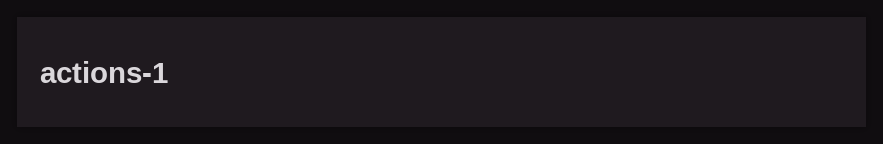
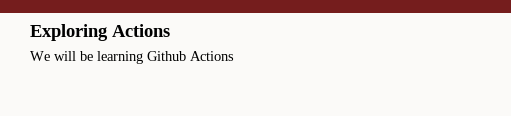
- actions-1
+ Exploring Actions
+ We will be learning Github Actions

